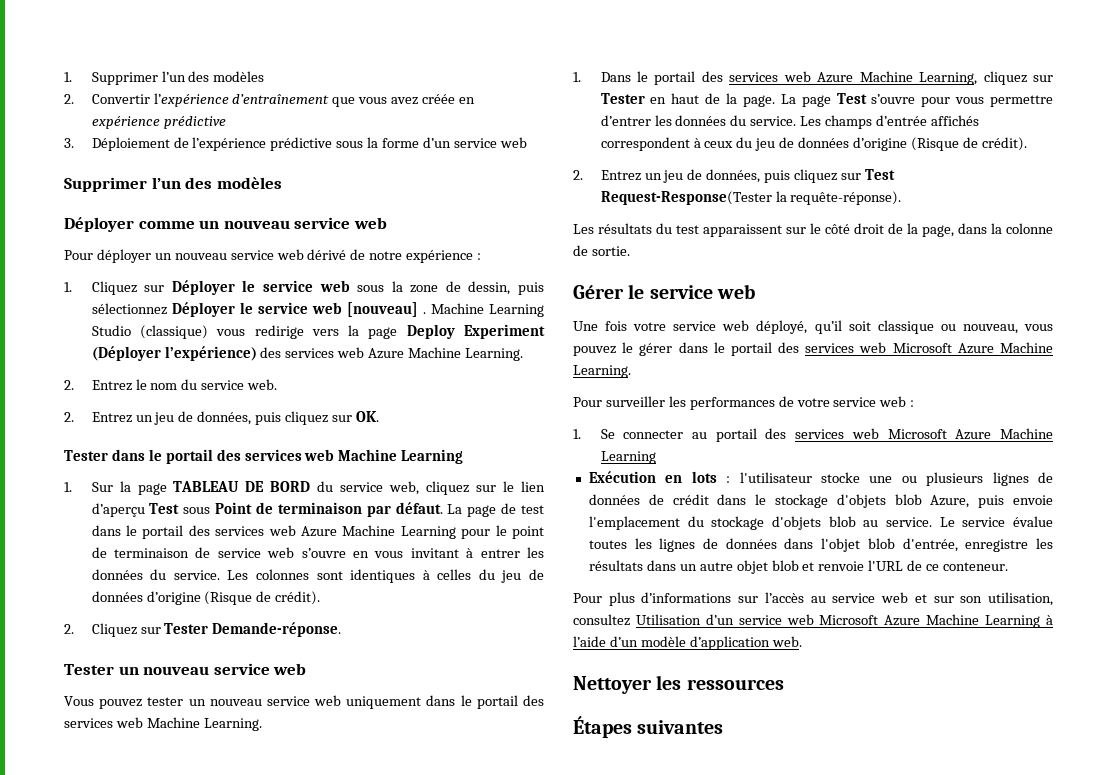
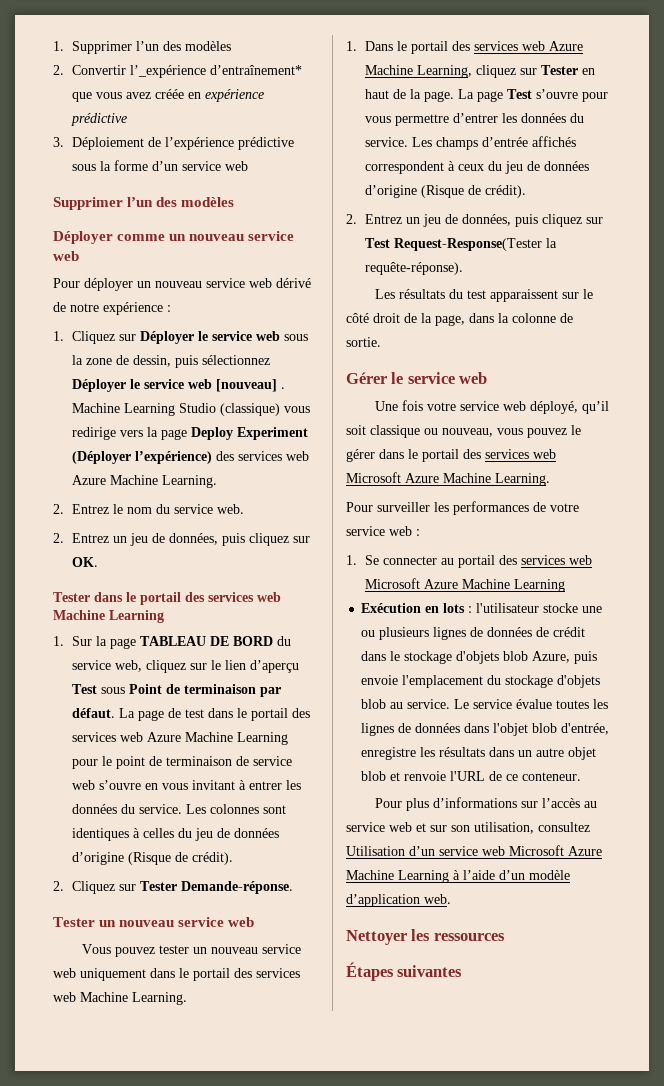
- 2. Convertir l’expérience d’entraînement que vous avez créée en expérience prédictive
+ 2. Convertir l’_expérience d’entraînement* que vous avez créée en expérience prédictive

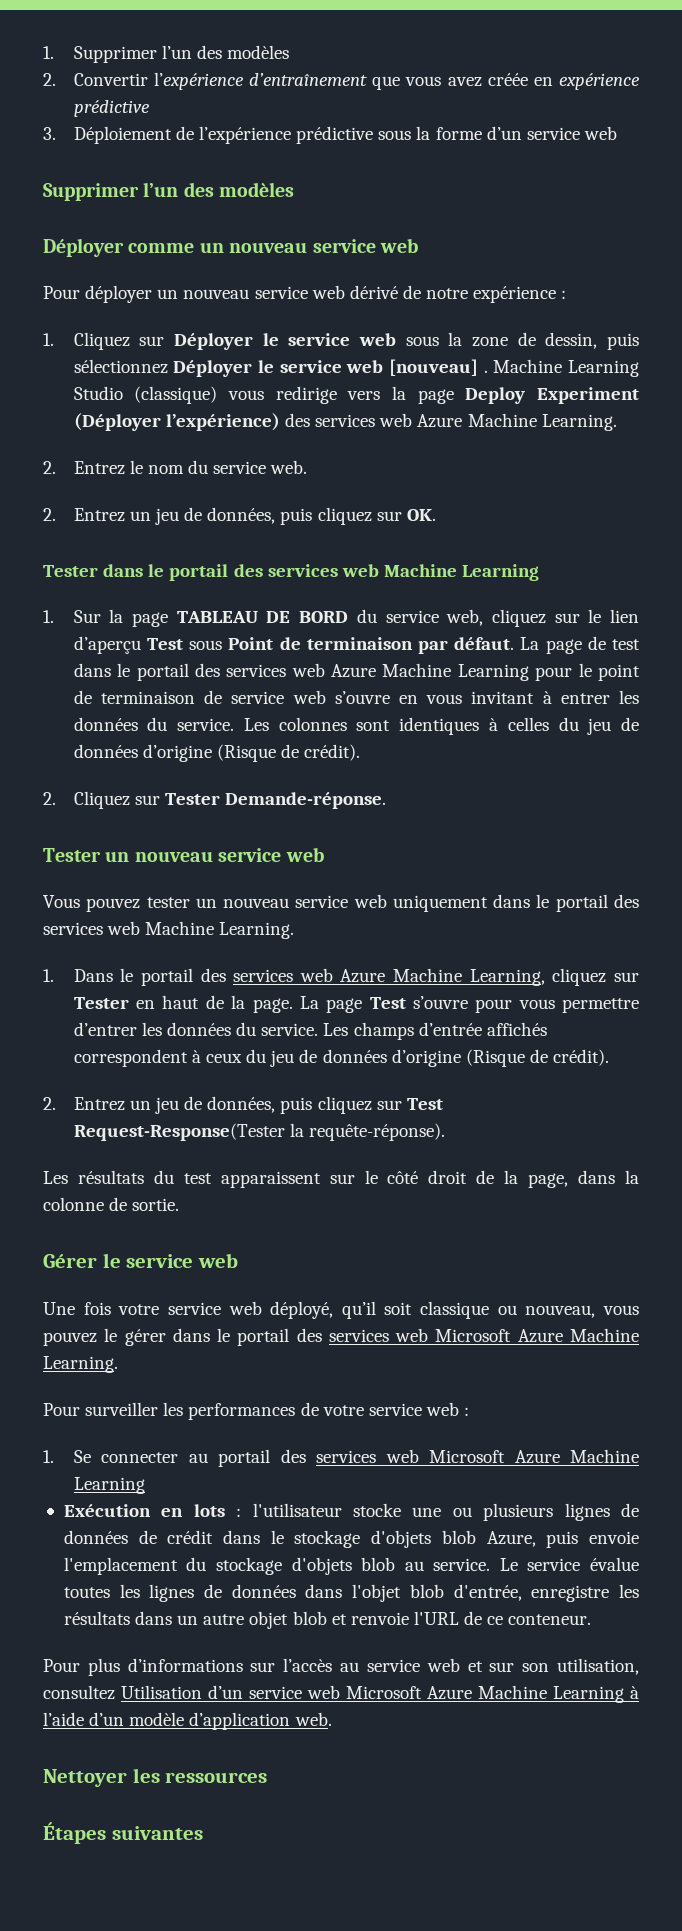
- 2. Convertir l’_expérience d’entraînement* que vous avez créée en expérience prédictive
+ 2. Convertir l’expérience d’entraînement que vous avez créée en expérience prédictive

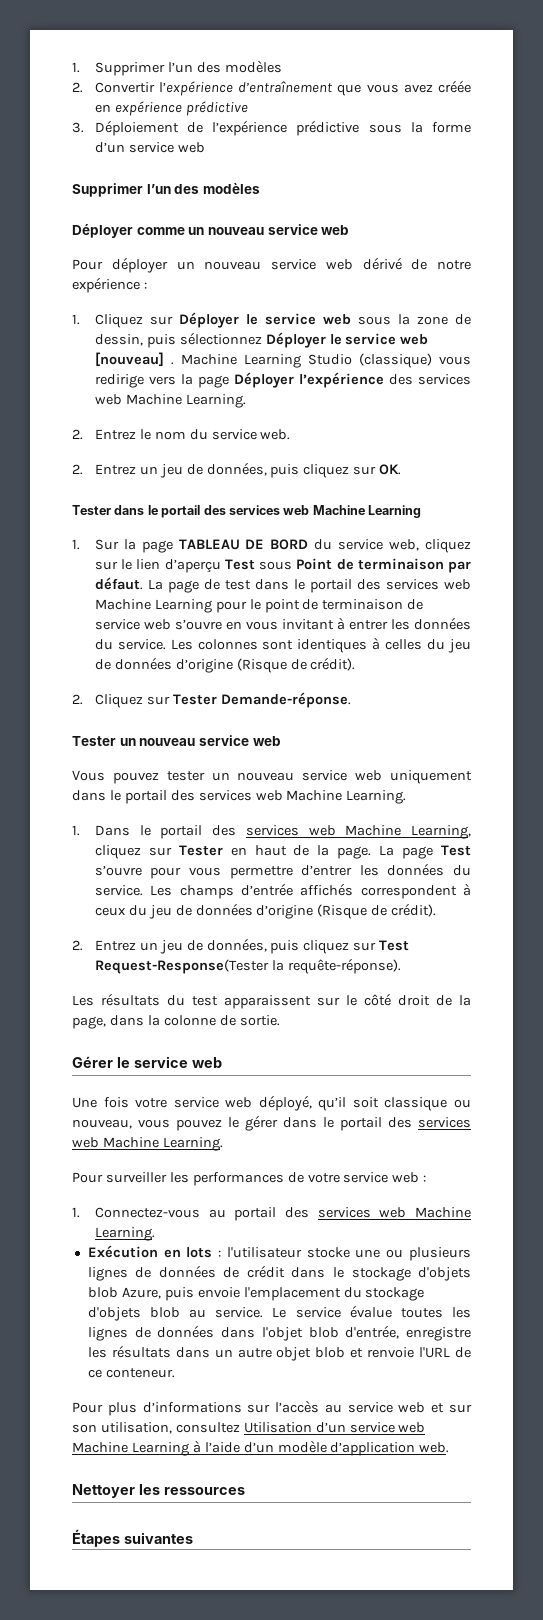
- Machine Learning Studio (classique) vous redirige vers la page Deploy Experiment (Déployer l’expérience) des services web Azure Machine Learning.
+ Machine Learning Studio (classique) vous redirige vers la page Déployer l’expérience des services web Machine Learning.
- La page de test dans le portail des services web Azure Machine Learning pour le point de terminaison de service web s’ouvre en vous invitant à entrer les données du service.
+ La page de test dans le portail des services web Machine Learning pour le point de terminaison de service web s’ouvre en vous invitant à entrer les données du service.
- 1. Dans le portail des services web Azure Machine Learning, cliquez sur Tester en haut de la page.
+ 1. Dans le portail des services web Machine Learning, cliquez sur Tester en haut de la page.
- Une fois votre service web déployé, qu’il soit classique ou nouveau, vous pouvez le gérer dans le portail des services web Microsoft Azure Machine Learning.
+ Une fois votre service web déployé, qu’il soit classique ou nouveau, vous pouvez le gérer dans le portail des services web Machine Learning.
- 1. Se connecter au portail des services web Microsoft Azure Machine Learning
+ 1. Connectez-vous au portail des services web Machine Learning.
- Pour plus d’informations sur l’accès au service web et sur son utilisation, consultez Utilisation d’un service web Microsoft Azure Machine Learning à l’aide d’un modèle d’application web.
+ Pour plus d’informations sur l’accès au service web et sur son utilisation, consultez Utilisation d’un service web Machine Learning à l’aide d’un modèle d’application web.

